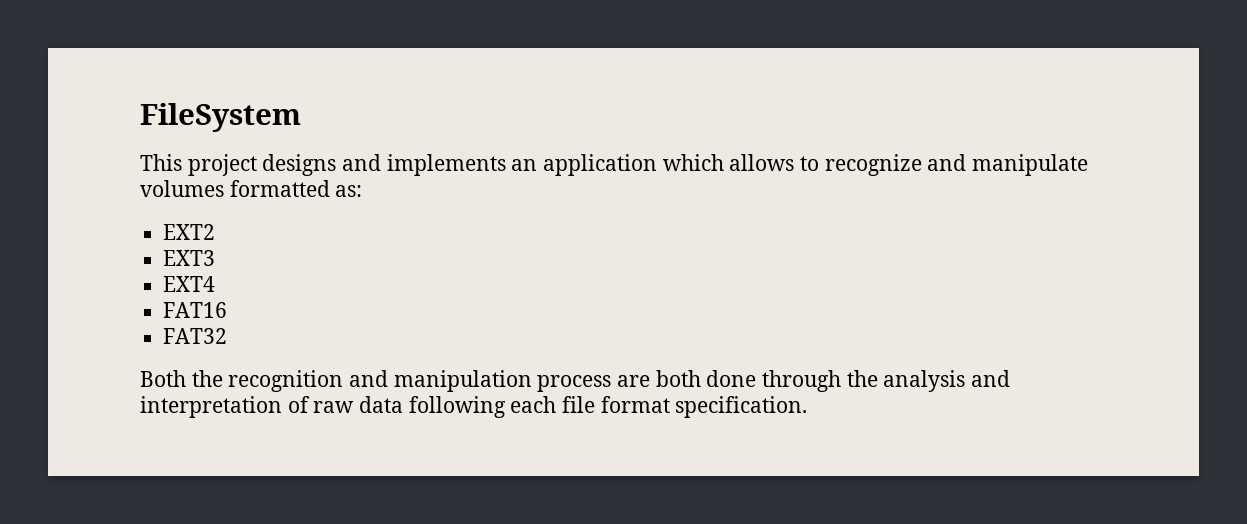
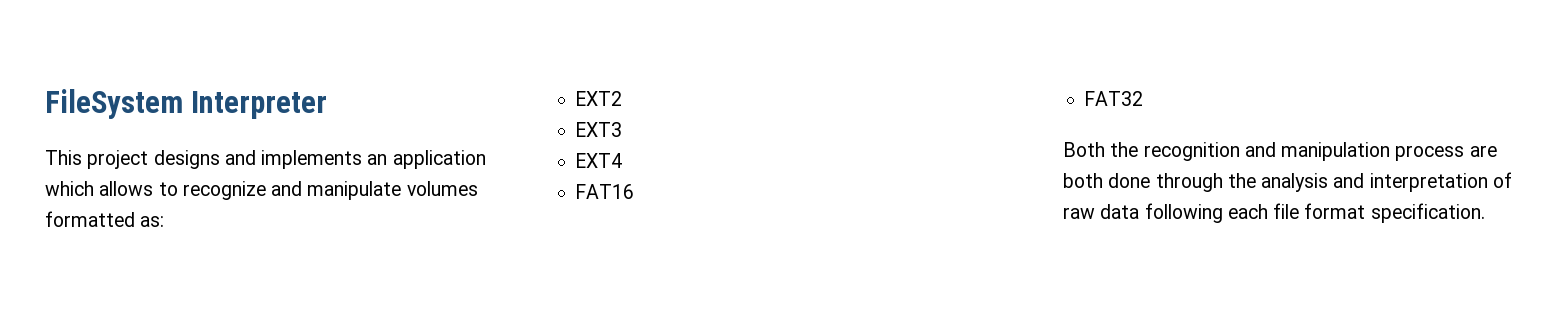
- FileSystem
+ FileSystem Interpreter

